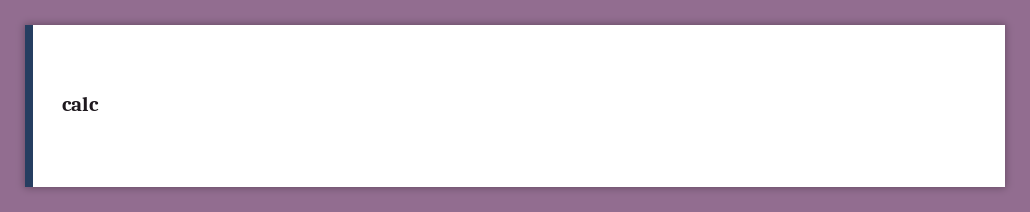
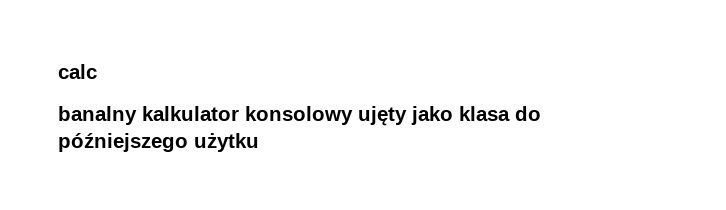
+ banalny kalkulator konsolowy ujęty jako klasa do późniejszego użytku

